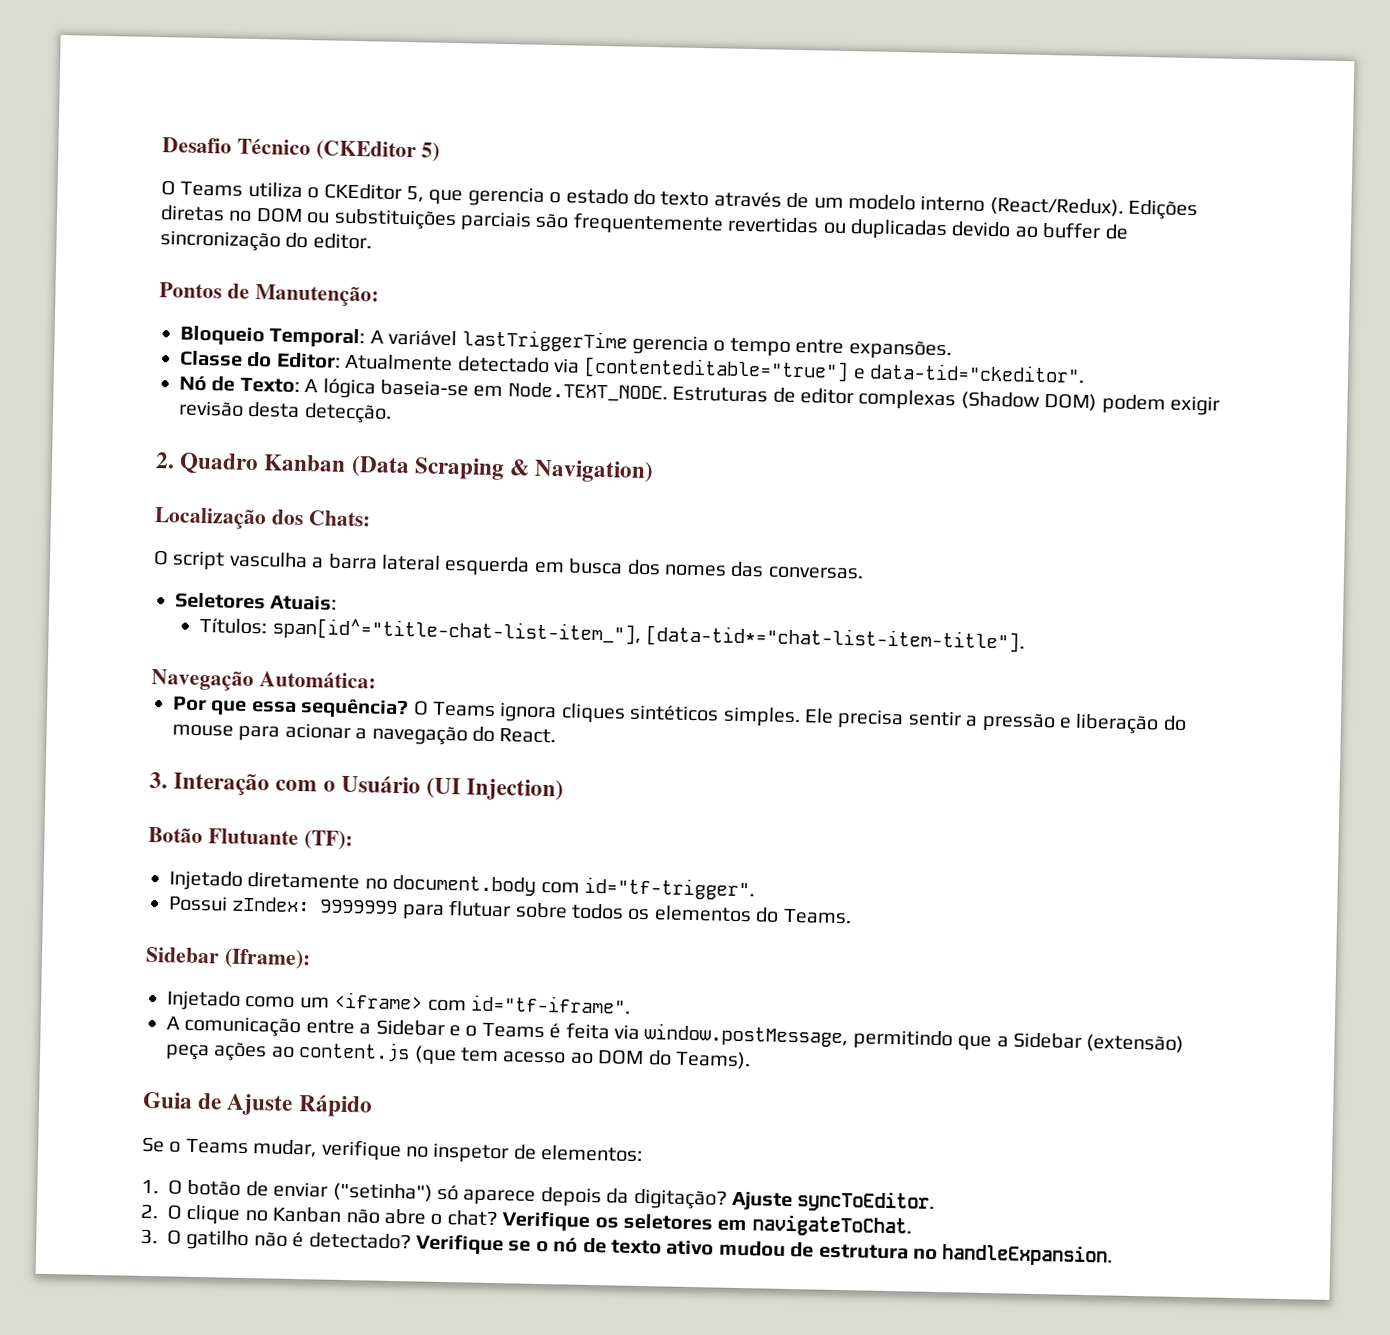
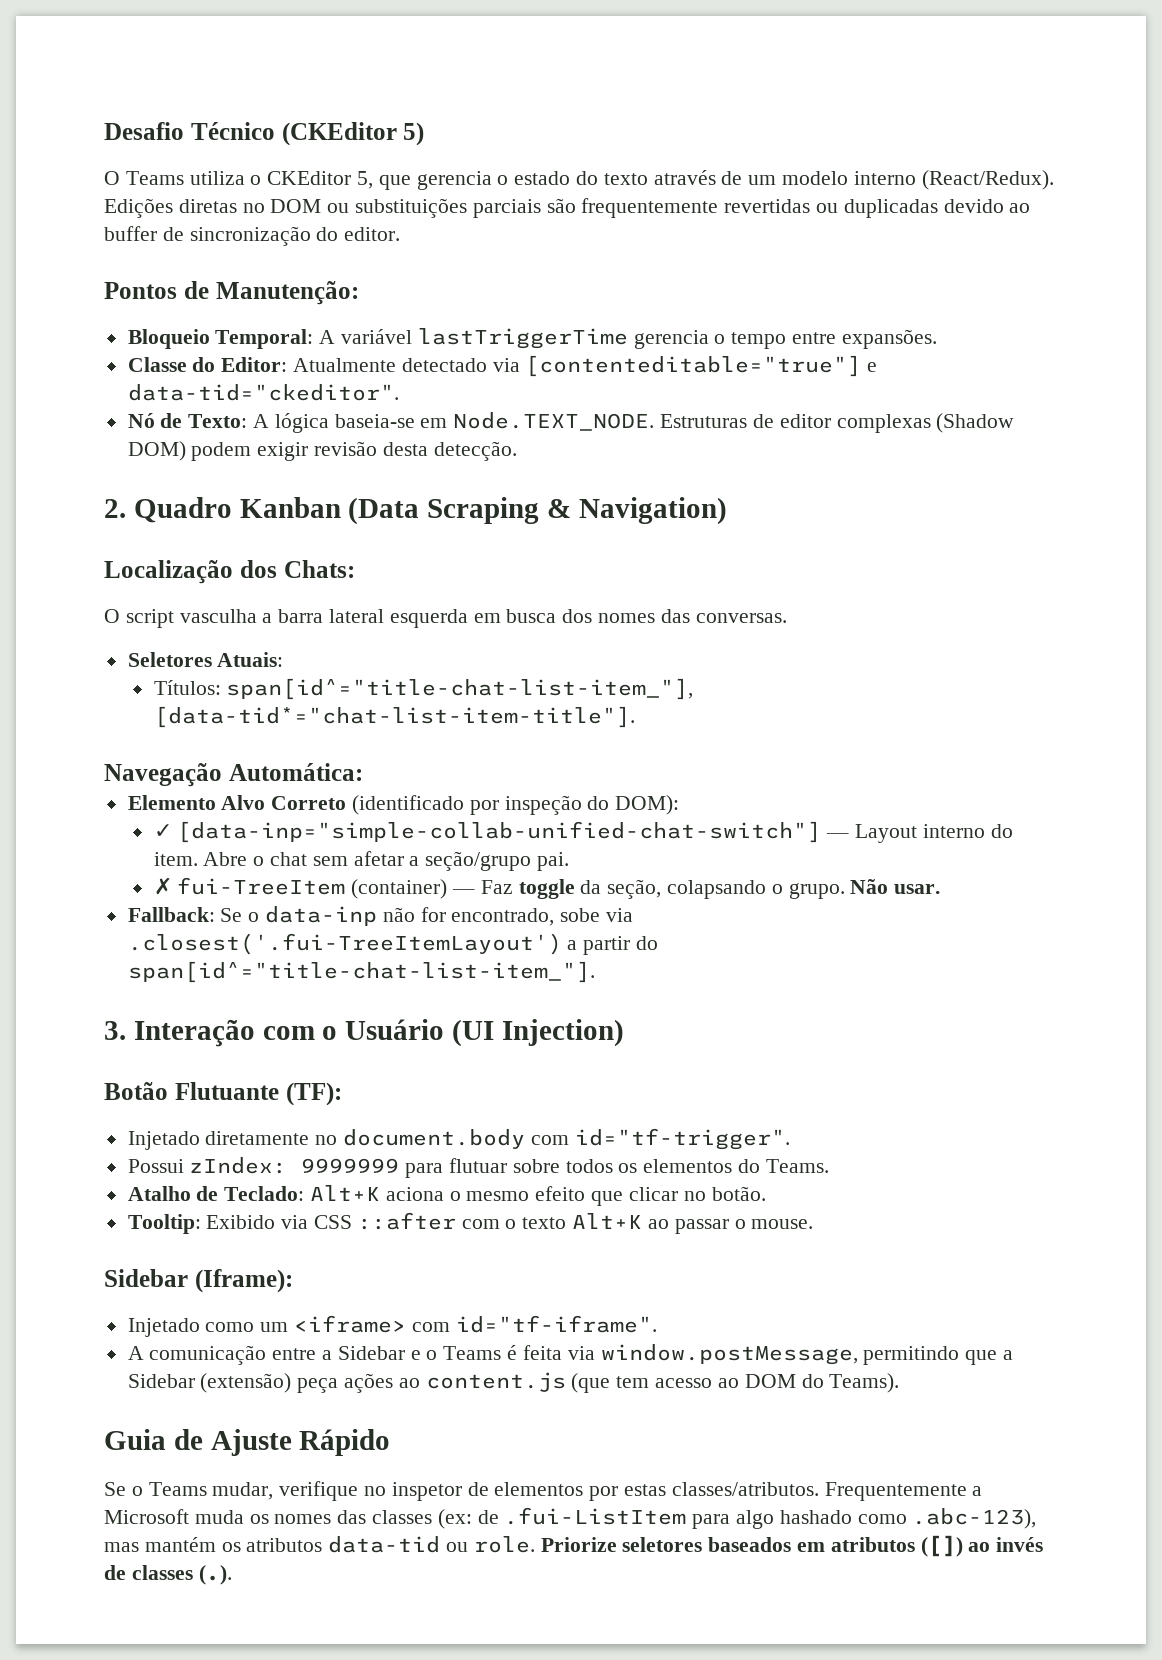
- Por que essa sequência? O Teams ignora cliques sintéticos simples. Ele precisa sentir a pressão e liberação do mouse para acionar a navegação do React.
+ Elemento Alvo Correto (identificado por inspeção do DOM):
+ ✓ [data-inp="simple-collab-unified-chat-switch"] — Layout interno do item. Abre o chat sem afetar a seção/grupo pai.
+ ✗ fui-TreeItem (container) — Faz toggle da seção, colapsando o grupo. Não usar.
+ Fallback: Se o data-inp não for encontrado, sobe via .closest('.fui-TreeItemLayout') a partir do span[id^="title-chat-list-item_"].
+ Atalho de Teclado: Alt+K aciona o mesmo efeito que clicar no botão.
+ Tooltip: Exibido via CSS ::after com o texto Alt+K ao passar o mouse.
- Se o Teams mudar, verifique no inspetor de elementos:
- 1. O botão de enviar ("setinha") só aparece depois da digitação? Ajuste syncToEditor.
- 2. O clique no Kanban não abre o chat? Verifique os seletores em navigateToChat.
- 3. O gatilho não é detectado? Verifique se o nó de texto ativo mudou de estrutura no handleExpansion.
+ Se o Teams mudar, verifique no inspetor de elementos por estas classes/atributos. Frequentemente a Microsoft muda os nomes das classes (ex: de .fui-ListItem para algo hashado como .abc-123), mas mantém os atributos data-tid ou role. Priorize seletores baseados em atributos ([]) ao invés de classes (.).

